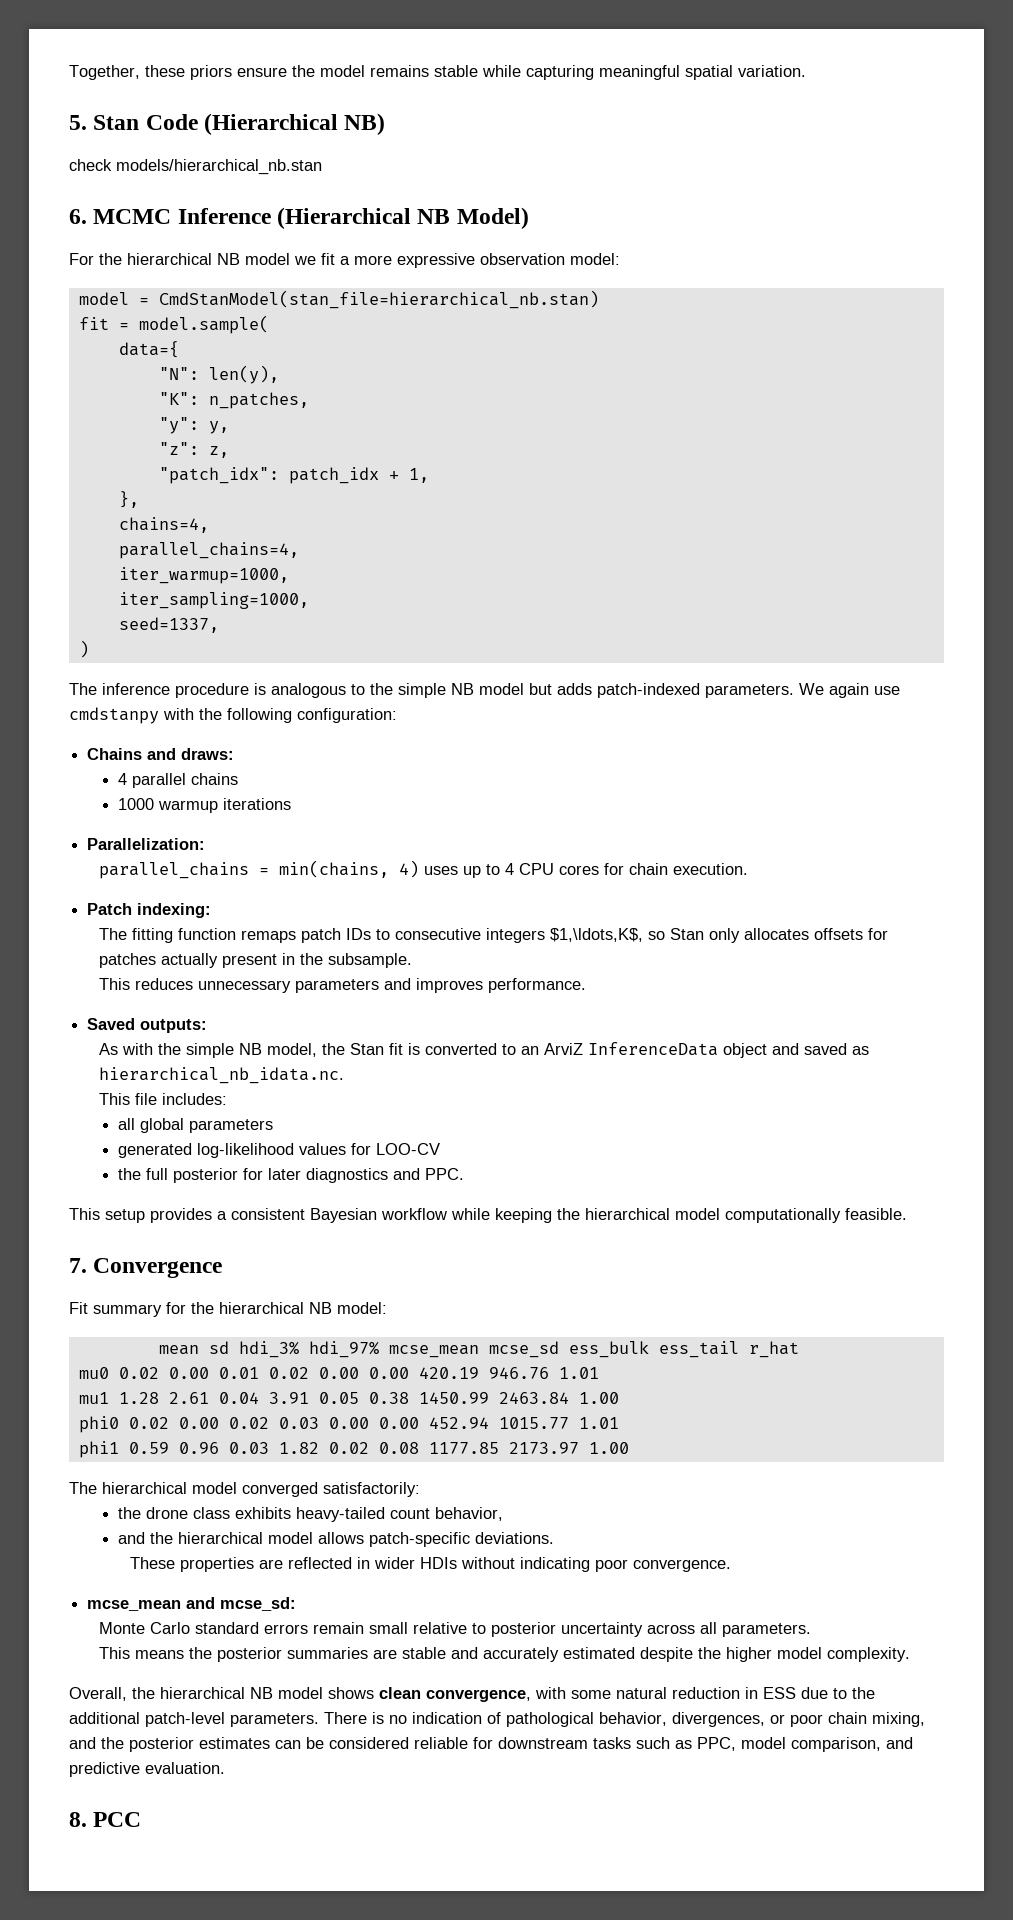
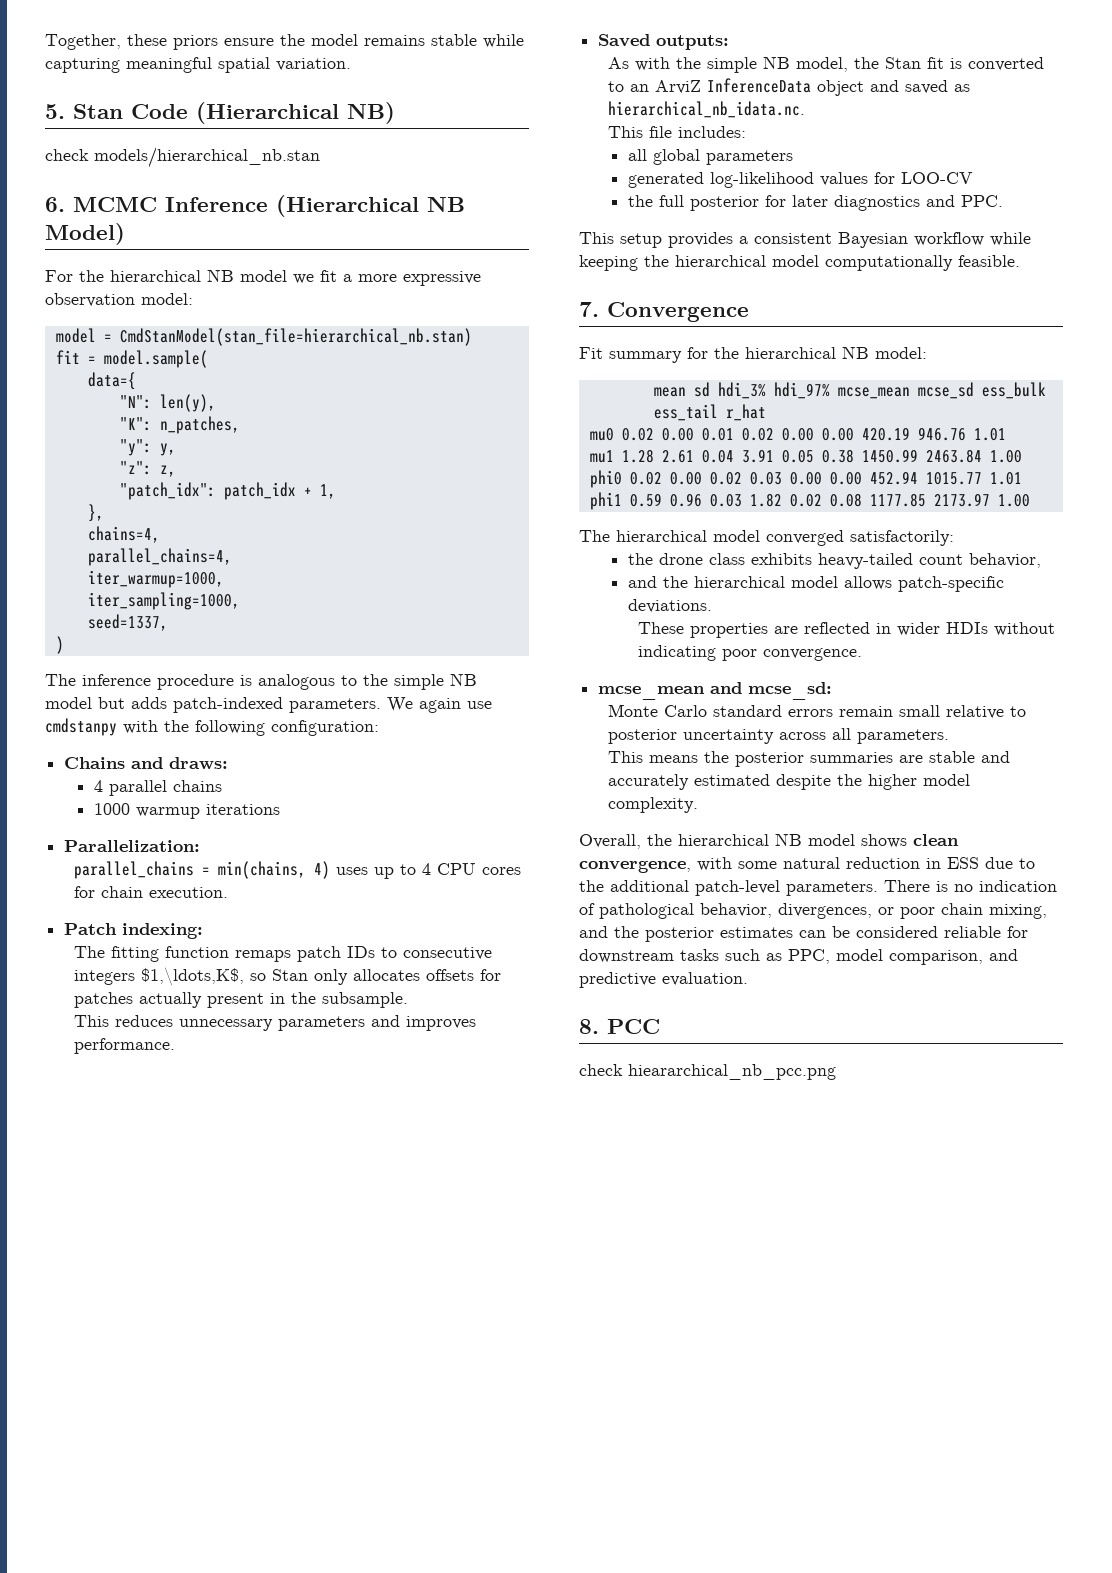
+ check hieararchical_nb_pcc.png

